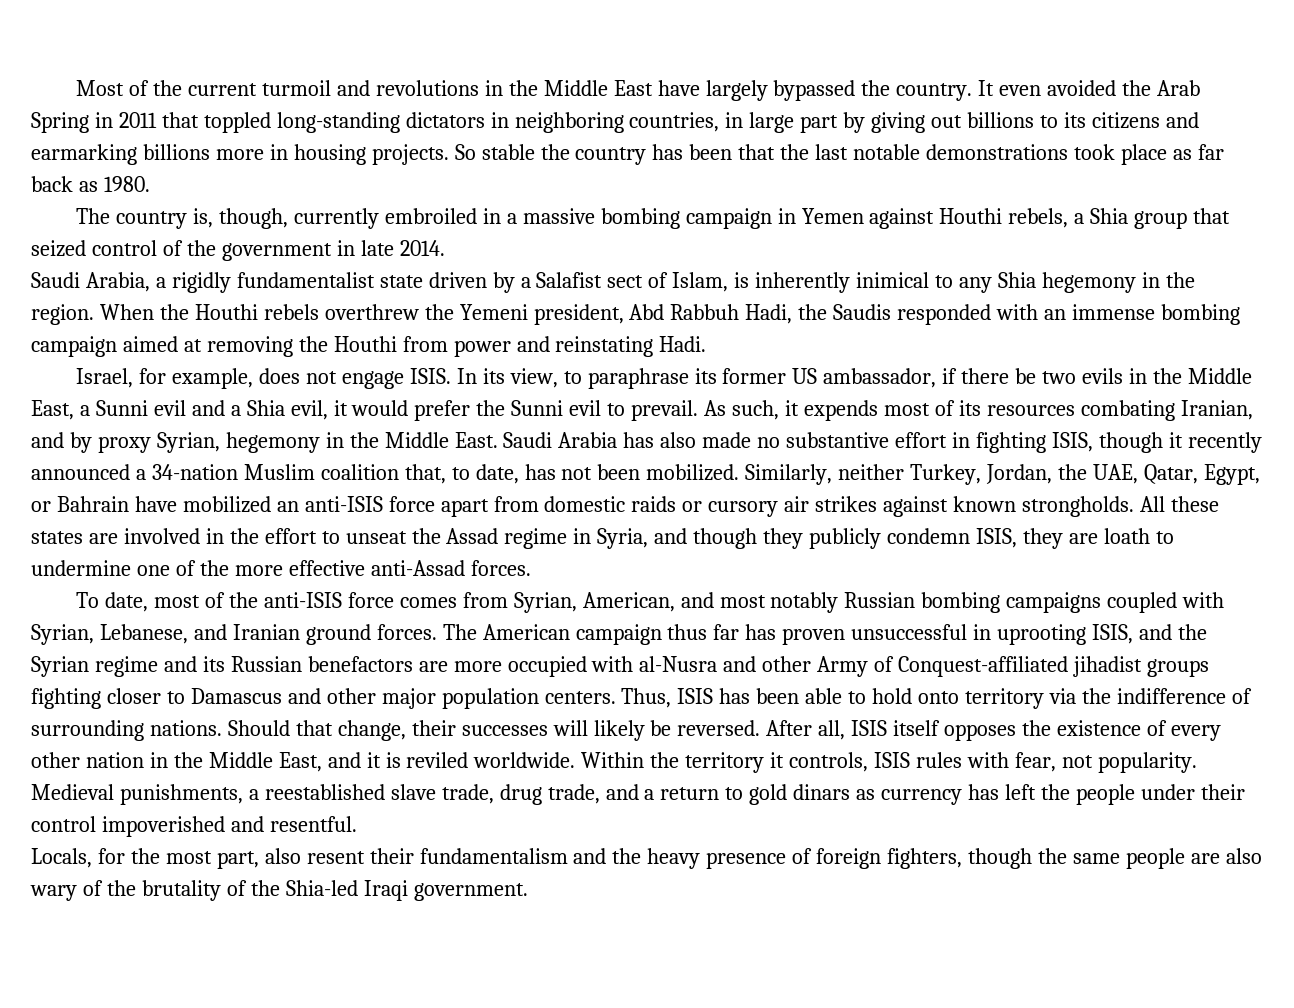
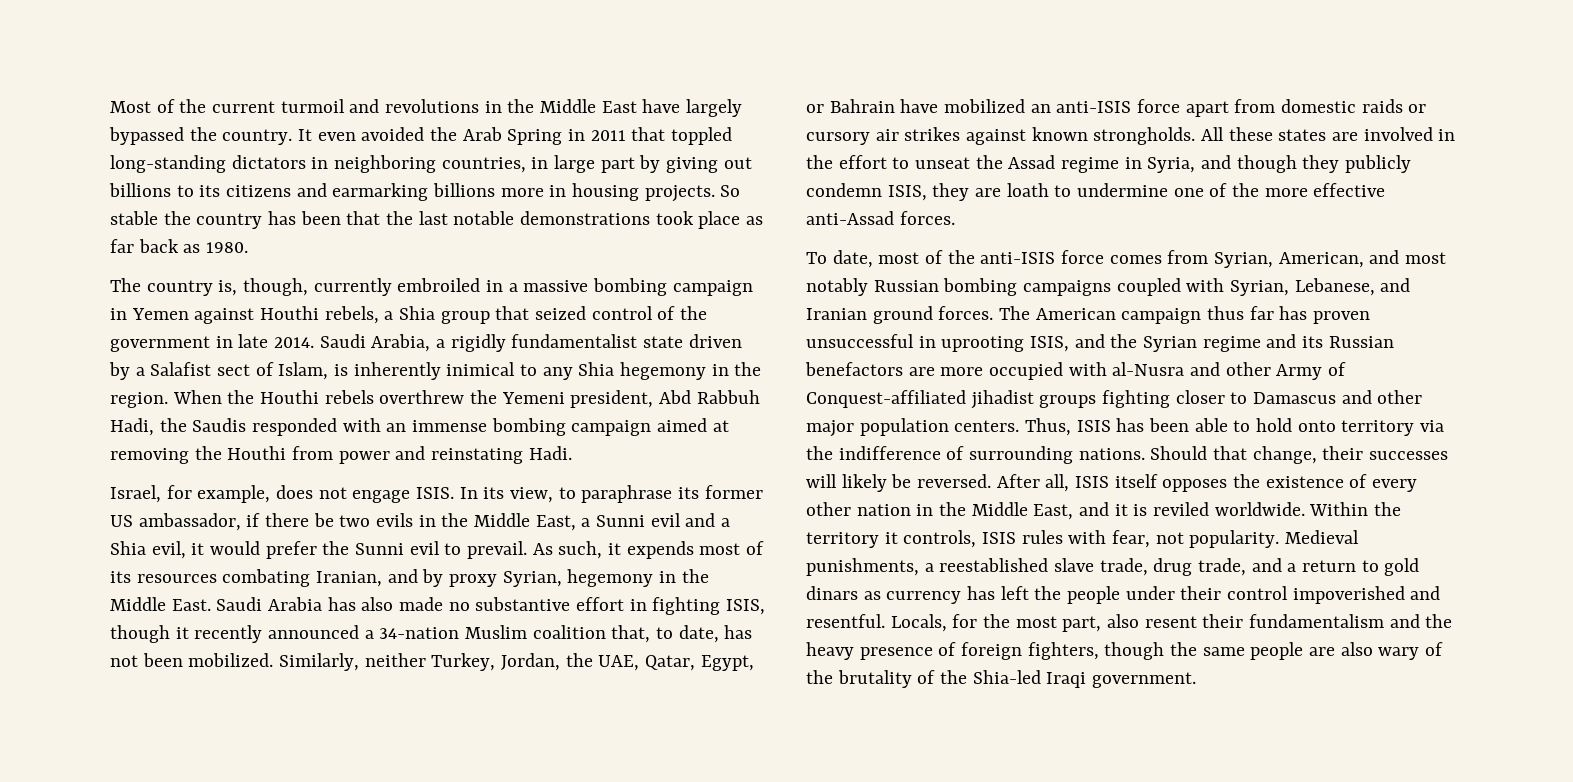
- The country is, though, currently embroiled in a massive bombing campaign in Yemen against Houthi rebels, a Shia group that seized control of the government in late 2014.
- Saudi Arabia, a rigidly fundamentalist state driven by a Salafist sect of Islam, is inherently inimical to any Shia hegemony in the region.
+ The country is, though, currently embroiled in a massive bombing campaign in Yemen against Houthi rebels, a Shia group that seized control of the government in late 2014. Saudi Arabia, a rigidly fundamentalist state driven by a Salafist sect of Islam, is inherently inimical to any Shia hegemony in the region.
- Medieval punishments, a reestablished slave trade, drug trade, and a return to gold dinars as currency has left the people under their control impoverished and resentful.
- Locals, for the most part, also resent their fundamentalism and the heavy presence of foreign fighters, though the same people are also wary of the brutality of the Shia-led Iraqi government.
+ Medieval punishments, a reestablished slave trade, drug trade, and a return to gold dinars as currency has left the people under their control impoverished and resentful. Locals, for the most part, also resent their fundamentalism and the heavy presence of foreign fighters, though the same people are also wary of the brutality of the Shia-led Iraqi government.

